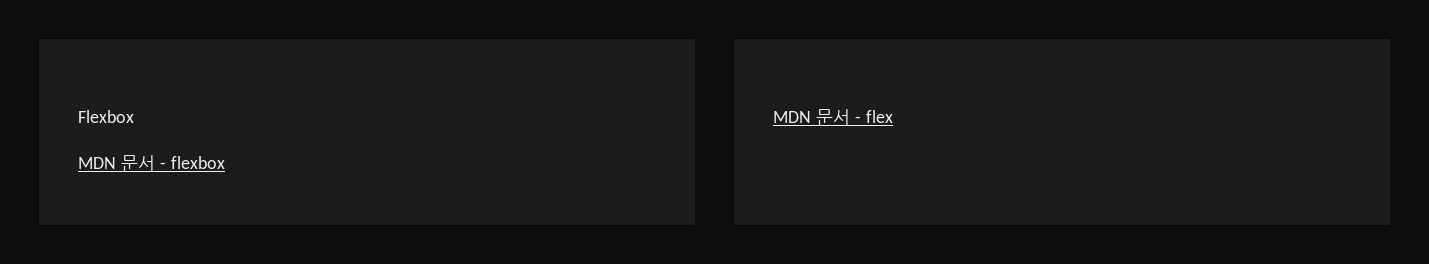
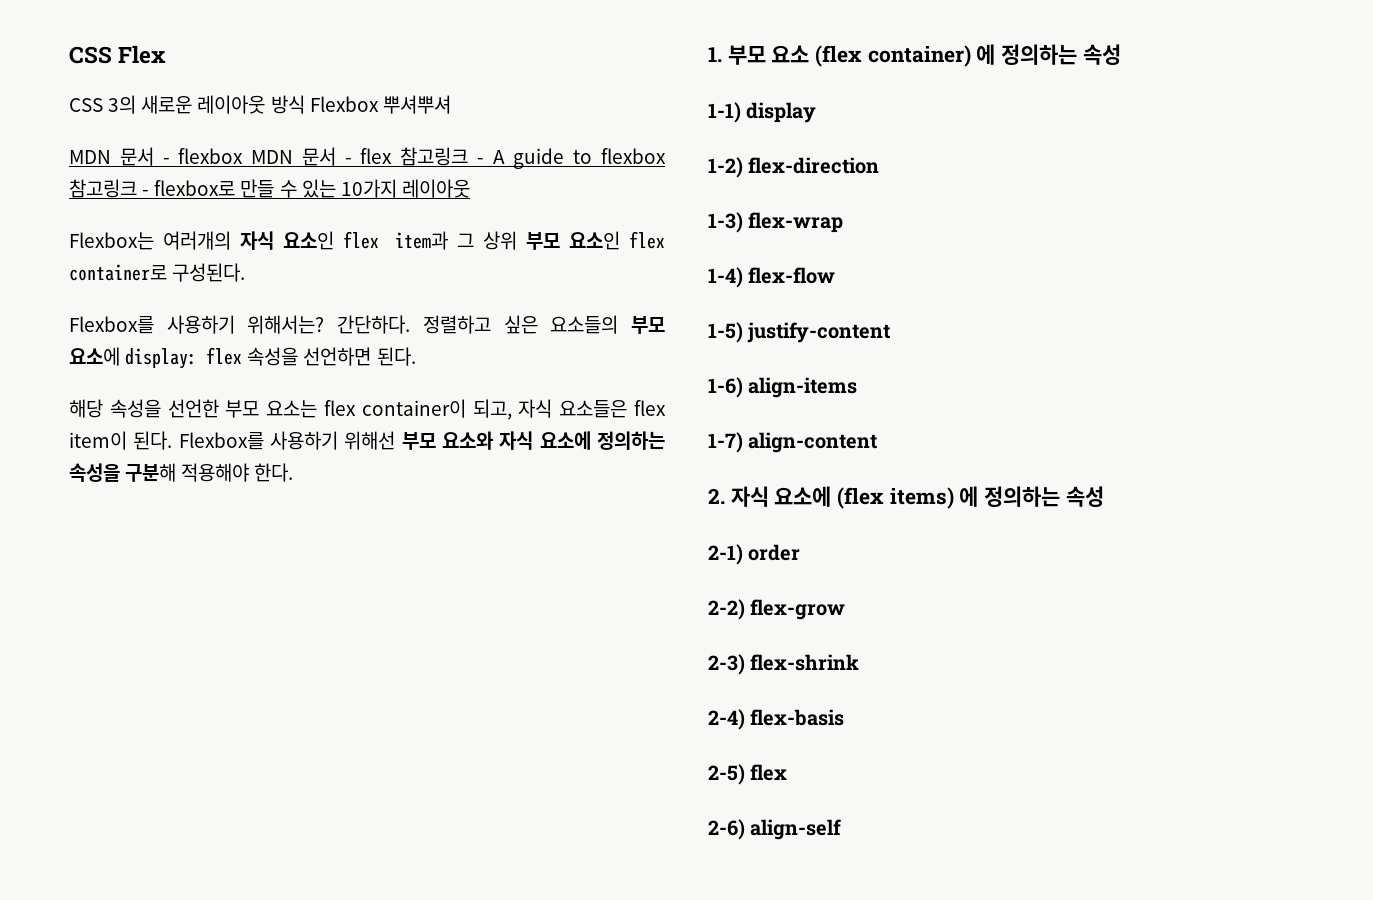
- Flexbox
+ CSS Flex
+ CSS 3의 새로운 레이아웃 방식 Flexbox 뿌셔뿌셔
- MDN 문서 - flexbox
- MDN 문서 - flex
+ MDN 문서 - flexbox MDN 문서 - flex 참고링크 - A guide to flexbox 참고링크 - flexbox로 만들 수 있는 10가지 레이아웃
+ Flexbox는 여러개의 자식 요소인 flex item과 그 상위 부모 요소인 flex container로 구성된다.
+ Flexbox를 사용하기 위해서는? 간단하다. 정렬하고 싶은 요소들의 부모 요소에 display: flex 속성을 선언하면 된다.
+ 해당 속성을 선언한 부모 요소는 flex container이 되고, 자식 요소들은 flex item이 된다. Flexbox를 사용하기 위해선 부모 요소와 자식 요소에 정의하는 속성을 구분해 적용해야 한다.
+ 1. 부모 요소 (flex container) 에 정의하는 속성
+ 1-1) display
+ 1-2) flex-direction
+ 1-3) flex-wrap
+ 1-4) flex-flow
+ 1-5) justify-content
+ 1-6) align-items
+ 1-7) align-content
+ 2. 자식 요소에 (flex items) 에 정의하는 속성
+ 2-1) order
+ 2-2) flex-grow
+ 2-3) flex-shrink
+ 2-4) flex-basis
+ 2-5) flex
+ 2-6) align-self

